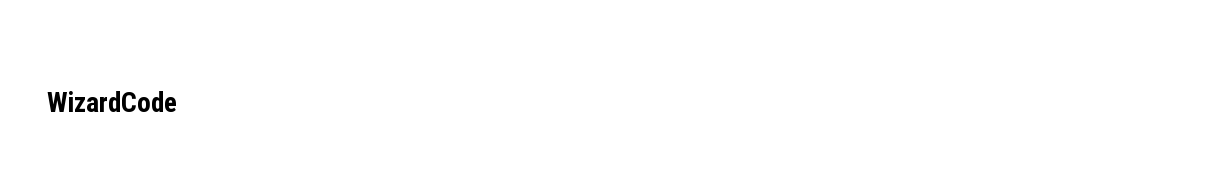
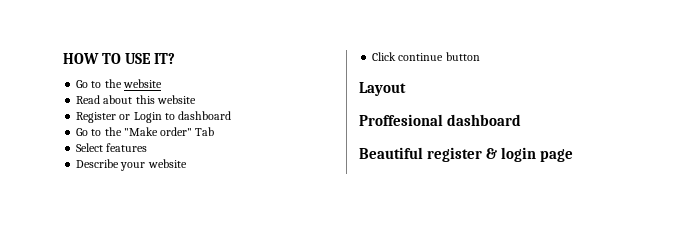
- WizardCode
+ HOW TO USE IT?
+ Go to the website
+ Read about this website
+ Register or Login to dashboard
+ Go to the "Make order" Tab
+ Select features
+ Describe your website
+ Click continue button
+ Layout
+ Proffesional dashboard
+ Beautiful register & login page

